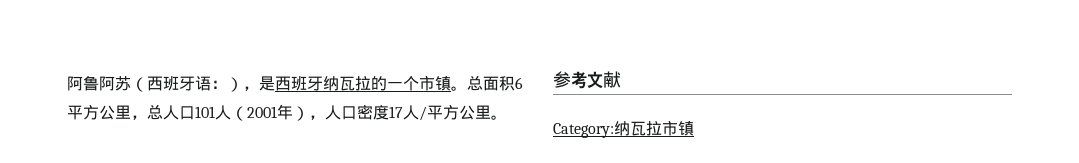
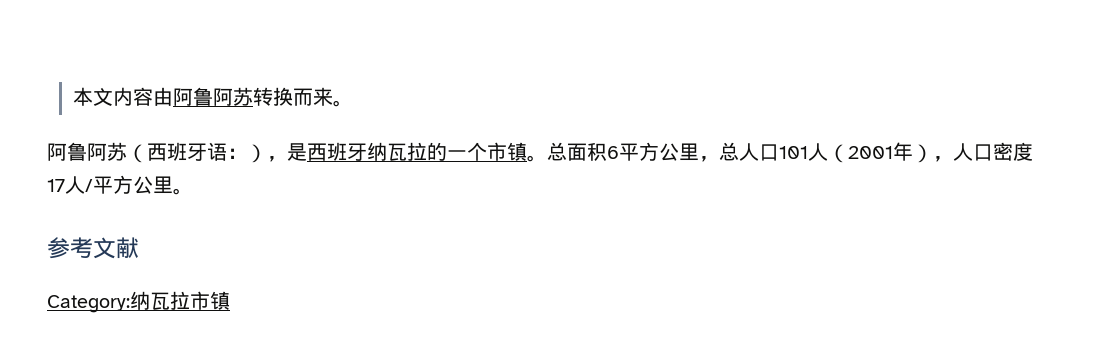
+ 本文内容由阿鲁阿苏转换而来。

